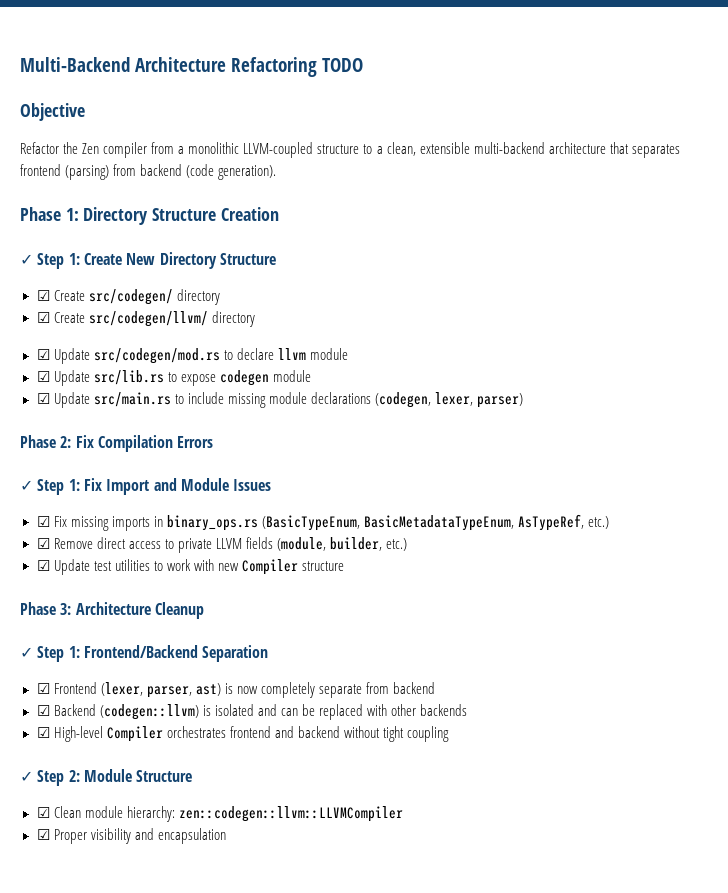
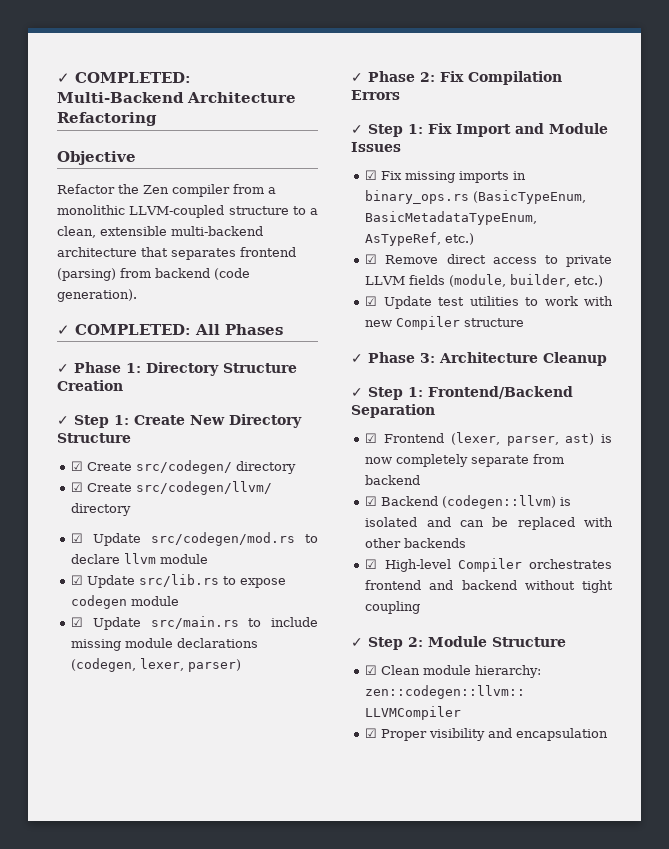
- Multi-Backend Architecture Refactoring TODO
+ ✓ COMPLETED: Multi-Backend Architecture Refactoring
- Phase 1: Directory Structure Creation
+ ✓ COMPLETED: All Phases
+ ✓ Phase 1: Directory Structure Creation
- Phase 2: Fix Compilation Errors
+ ✓ Phase 2: Fix Compilation Errors
- Phase 3: Architecture Cleanup
+ ✓ Phase 3: Architecture Cleanup

